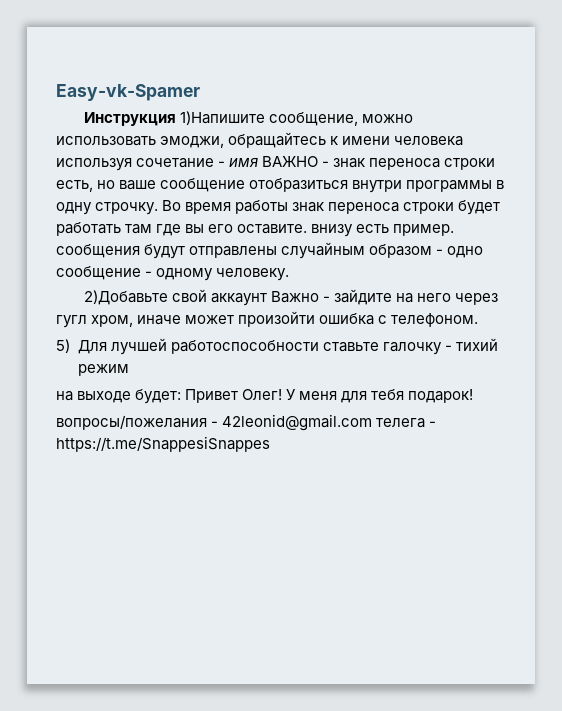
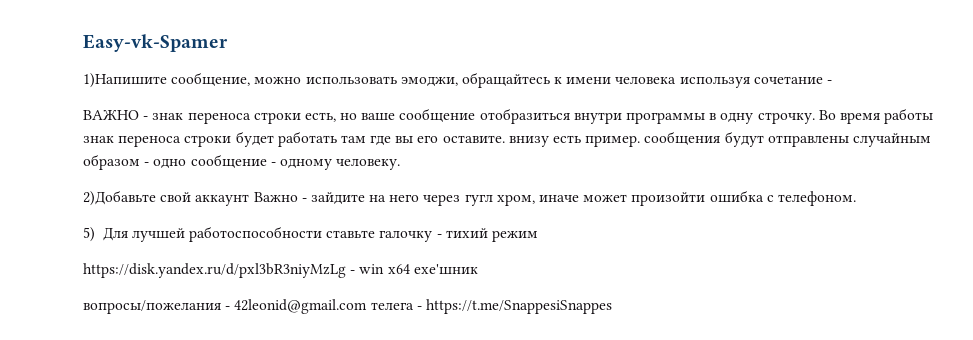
- Инструкция 1)Напишите сообщение, можно использовать эмоджи, обращайтесь к имени человека используя сочетание - имя ВАЖНО - знак переноса строки есть, но ваше сообщение отобразиться внутри программы в одну строчку.
+ 1)Напишите сообщение, можно использовать эмоджи, обращайтесь к имени человека используя сочетание -
+ ВАЖНО - знак переноса строки есть, но ваше сообщение отобразиться внутри программы в одну строчку.
- на выходе будет: Привет Олег! У меня для тебя подарок!
+ https://disk.yandex.ru/d/pxl3bR3niyMzLg - win x64 exe'шник

